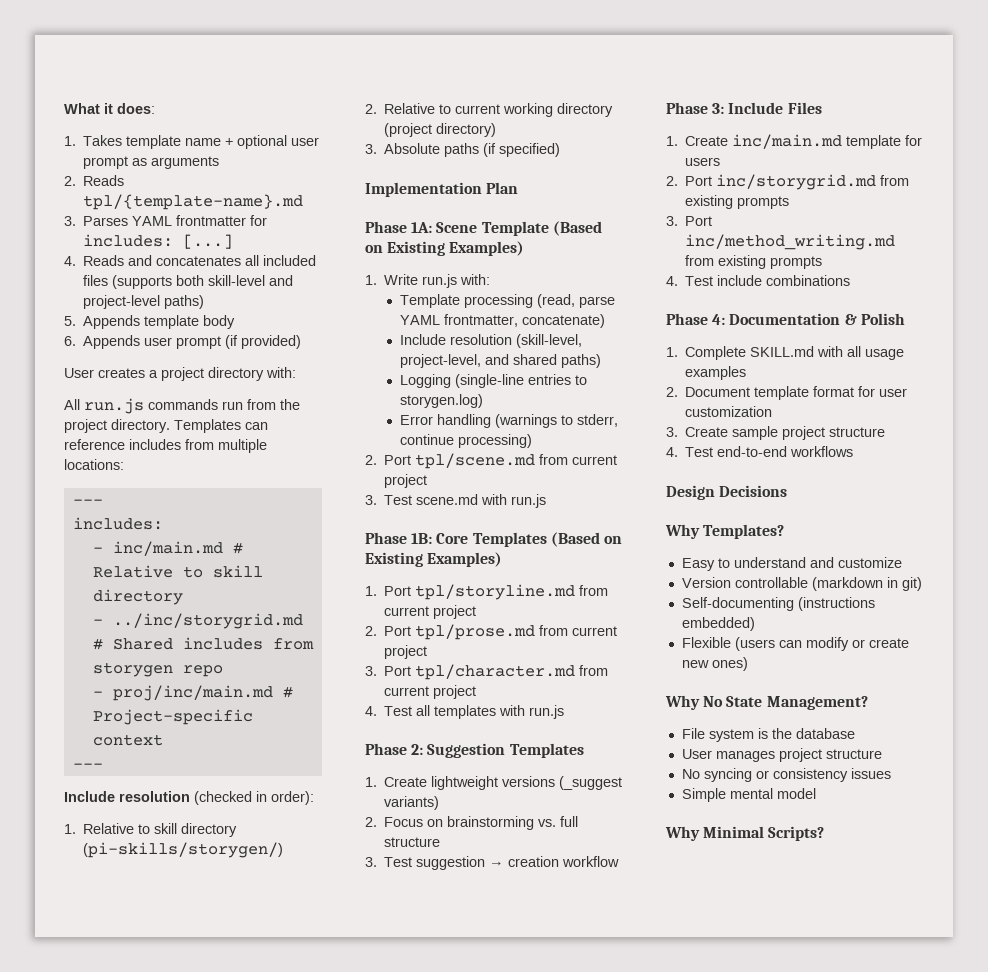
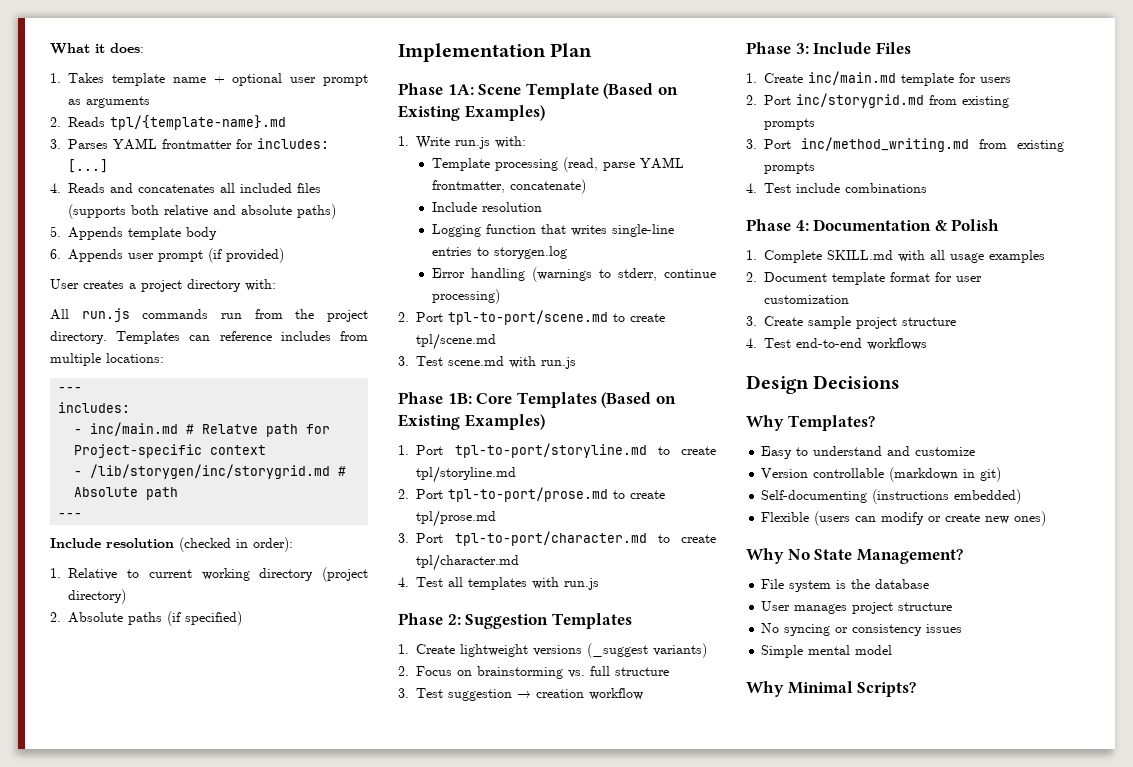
- 4. Reads and concatenates all included files (supports both skill-level and project-level paths)
+ 4. Reads and concatenates all included files (supports both relative and absolute paths)
- - inc/main.md # Relative to skill directory
- - ../inc/storygrid.md # Shared includes from storygen repo
- - proj/inc/main.md # Project-specific context
+ - inc/main.md # Relatve path for Project-specific context
+ - /lib/storygen/inc/storygrid.md # Absolute path
- 1. Relative to skill directory (pi-skills/storygen/)
- 2. Relative to current working directory (project directory)
+ 1. Relative to current working directory (project directory)
- 3. Absolute paths (if specified)
+ 2. Absolute paths (if specified)
  Template processing (read, parse YAML frontmatter, concatenate)
- Include resolution (skill-level, project-level, and shared paths)
- Logging (single-line entries to storygen.log)
+ Include resolution
+ Logging function that writes single-line entries to storygen.log
- 2. Port tpl/scene.md from current project
+ 2. Port tpl-to-port/scene.md to create tpl/scene.md
- 1. Port tpl/storyline.md from current project
- 2. Port tpl/prose.md from current project
- 3. Port tpl/character.md from current project
+ 1. Port tpl-to-port/storyline.md to create tpl/storyline.md
+ 2. Port tpl-to-port/prose.md to create tpl/prose.md
+ 3. Port tpl-to-port/character.md to create tpl/character.md

